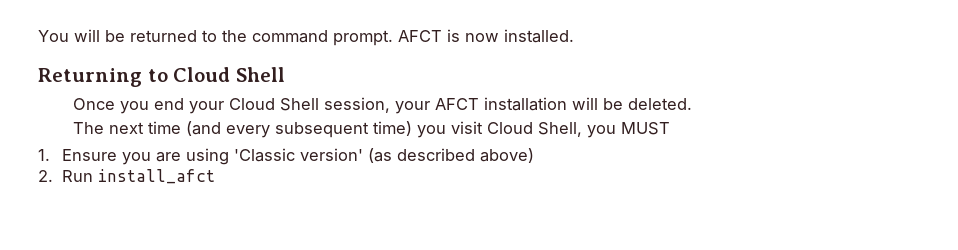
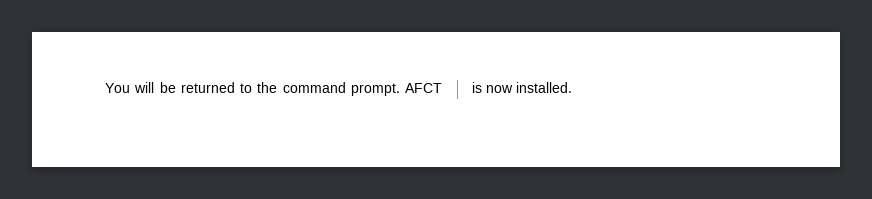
- Returning to Cloud Shell
- Once you end your Cloud Shell session, your AFCT installation will be deleted.
- The next time (and every subsequent time) you visit Cloud Shell, you MUST
- 1. Ensure you are using 'Classic version' (as described above)
- 2. Run install_afct

